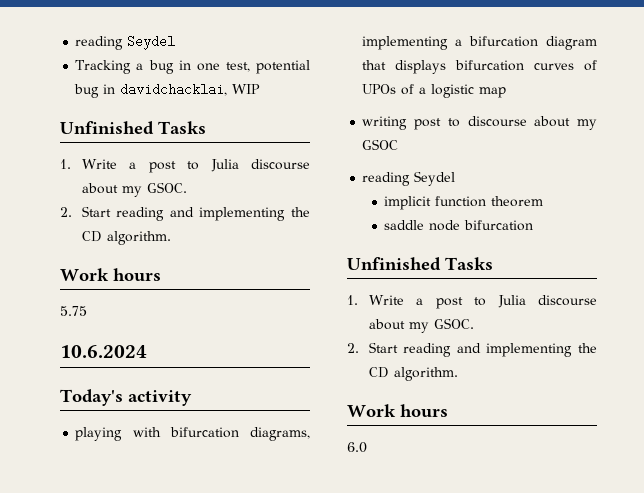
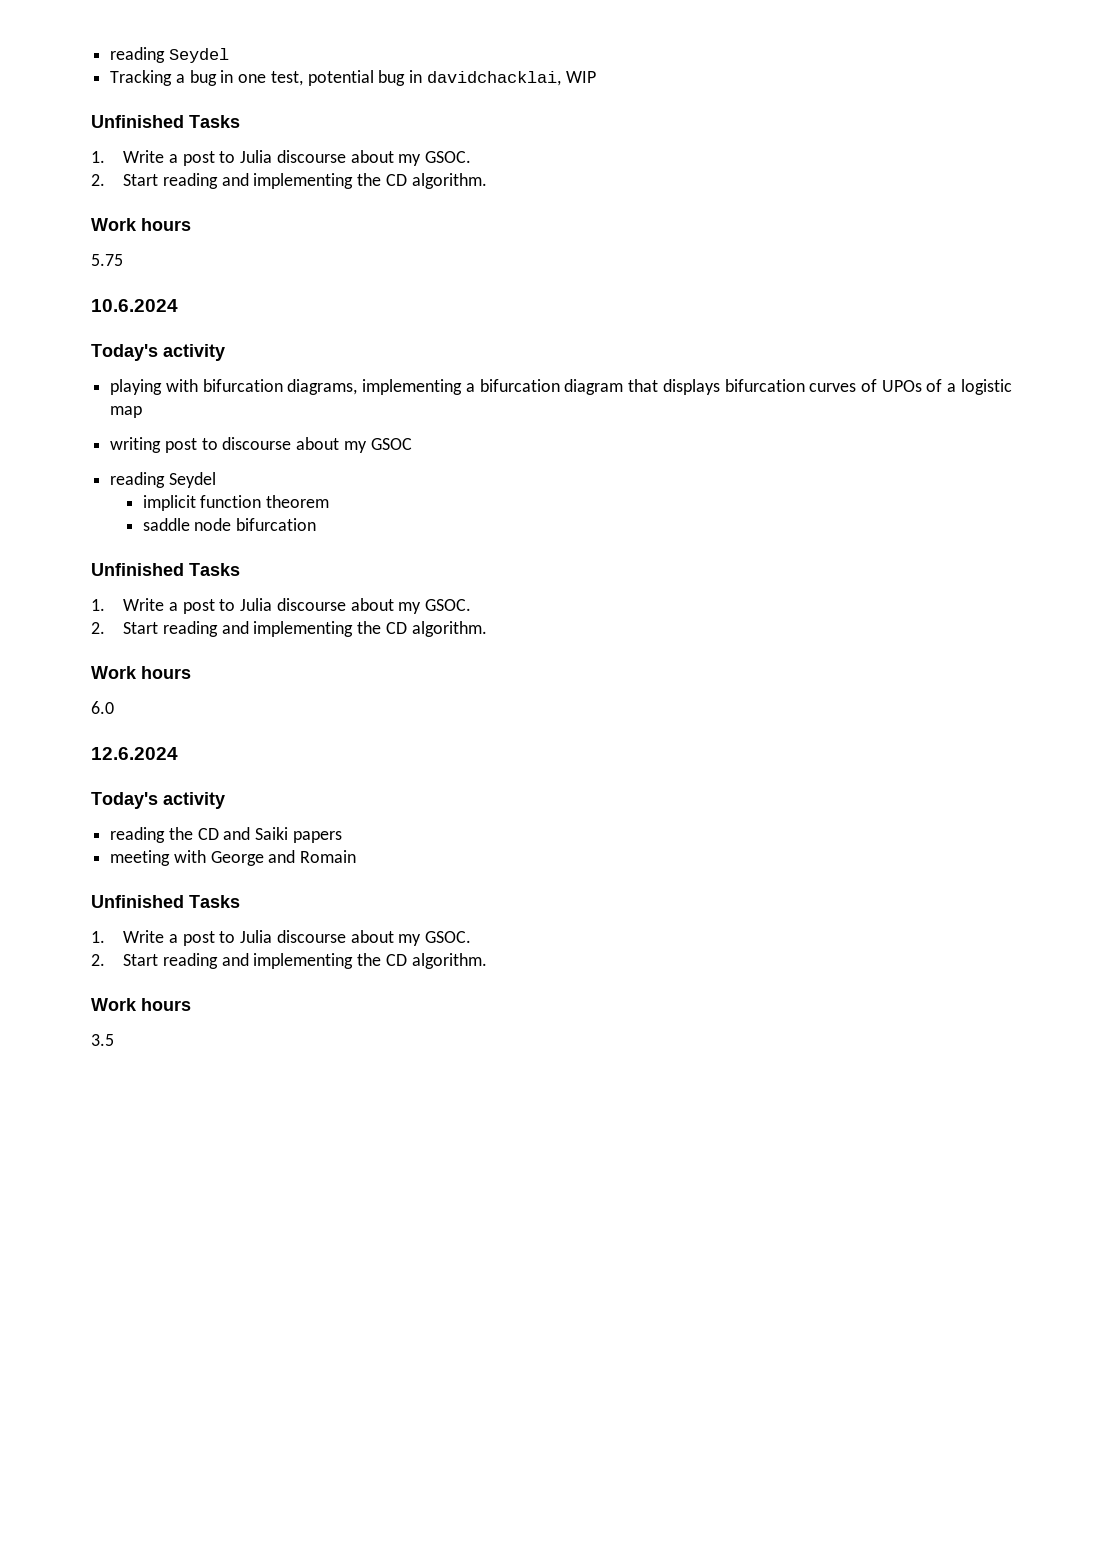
+ 12.6.2024
+ Today's activity
+ reading the CD and Saiki papers
+ meeting with George and Romain
+ Unfinished Tasks
+ 1. Write a post to Julia discourse about my GSOC.
+ 2. Start reading and implementing the CD algorithm.
+ Work hours
+ 3.5

